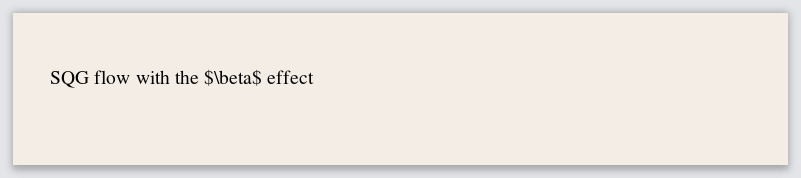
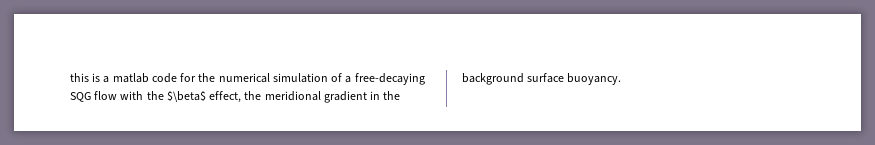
- SQG flow with the $\beta$ effect
+ this is a matlab code for the numerical simulation of a free-decaying SQG flow with the $\beta$ effect, the meridional gradient in the background surface buoyancy.

